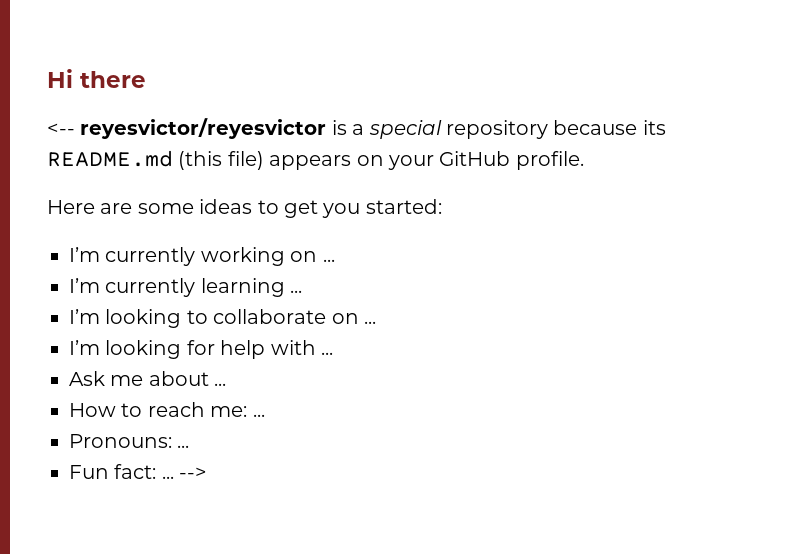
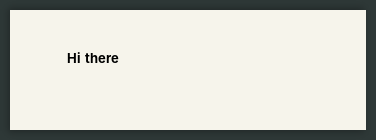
- <-- reyesvictor/reyesvictor is a special repository because its README.md (this file) appears on your GitHub profile.
- Here are some ideas to get you started:
- I’m currently working on ...
- I’m currently learning ...
- I’m looking to collaborate on ...
- I’m looking for help with ...
- Ask me about ...
- How to reach me: ...
- Pronouns: ...
- Fun fact: ... -->

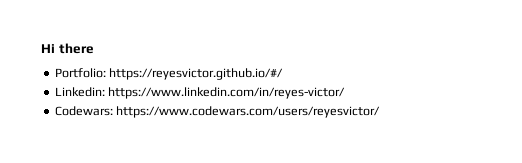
+ Portfolio: https://reyesvictor.github.io/#/
+ Linkedin: https://www.linkedin.com/in/reyes-victor/
+ Codewars: https://www.codewars.com/users/reyesvictor/

